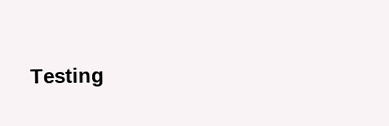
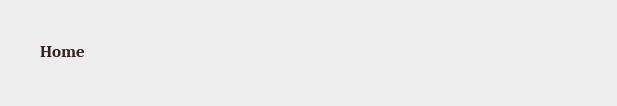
- Testing
+ Home

